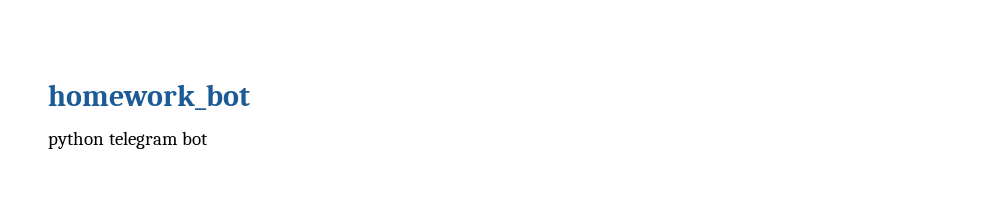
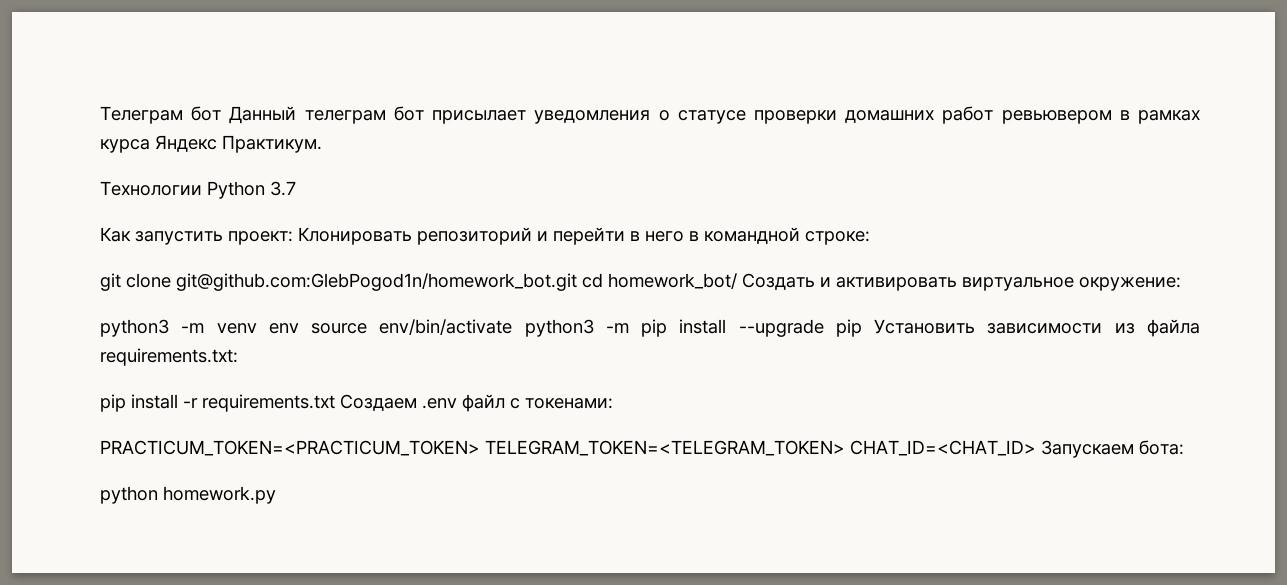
- homework_bot
+ Телеграм бот Данный телеграм бот присылает уведомления о статусе проверки домашних работ ревьювером в рамках курса Яндекс Практикум.
+ Технологии Python 3.7
+ Как запустить проект: Клонировать репозиторий и перейти в него в командной строке:
+ git clone git@github.com:GlebPogod1n/homework_bot.git cd homework_bot/ Cоздать и активировать виртуальное окружение:
+ python3 -m venv env source env/bin/activate python3 -m pip install --upgrade pip Установить зависимости из файла requirements.txt:
+ pip install -r requirements.txt Создаем .env файл с токенами:
+ PRACTICUM_TOKEN=<PRACTICUM_TOKEN> TELEGRAM_TOKEN=<TELEGRAM_TOKEN> CHAT_ID=<CHAT_ID> Запускаем бота:
- python telegram bot
+ python homework.py

